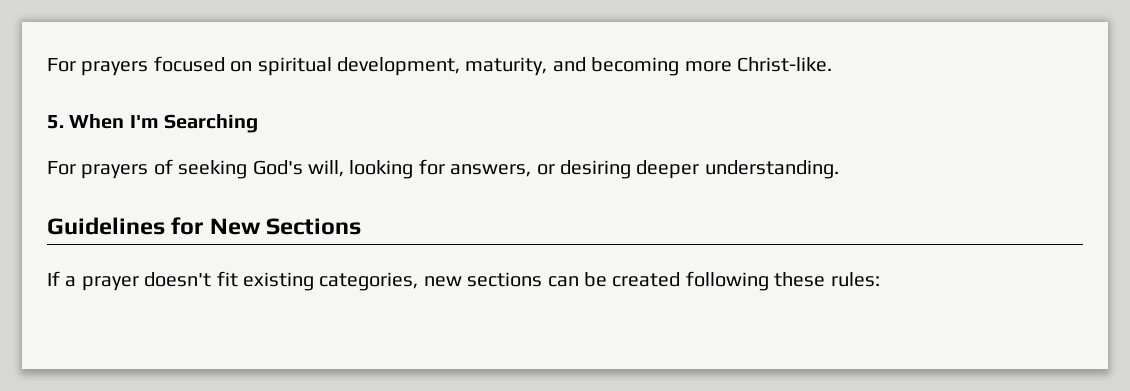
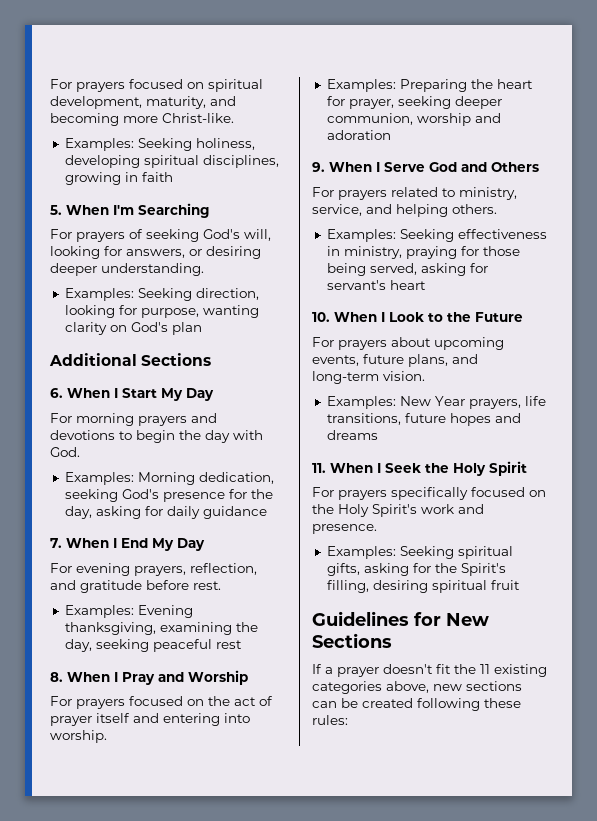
+ Examples: Seeking holiness, developing spiritual disciplines, growing in faith
+ Examples: Seeking direction, looking for purpose, wanting clarity on God's plan
+ Additional Sections
+ 6. When I Start My Day
+ For morning prayers and devotions to begin the day with God.
+ Examples: Morning dedication, seeking God's presence for the day, asking for daily guidance
+ 7. When I End My Day
+ For evening prayers, reflection, and gratitude before rest.
+ Examples: Evening thanksgiving, examining the day, seeking peaceful rest
+ 8. When I Pray and Worship
+ For prayers focused on the act of prayer itself and entering into worship.
+ Examples: Preparing the heart for prayer, seeking deeper communion, worship and adoration
+ 9. When I Serve God and Others
+ For prayers related to ministry, service, and helping others.
+ Examples: Seeking effectiveness in ministry, praying for those being served, asking for servant's heart
+ 10. When I Look to the Future
+ For prayers about upcoming events, future plans, and long-term vision.
+ Examples: New Year prayers, life transitions, future hopes and dreams
+ 11. When I Seek the Holy Spirit
+ For prayers specifically focused on the Holy Spirit's work and presence.
+ Examples: Seeking spiritual gifts, asking for the Spirit's filling, desiring spiritual fruit
- If a prayer doesn't fit existing categories, new sections can be created following these rules:
+ If a prayer doesn't fit the 11 existing categories above, new sections can be created following these rules:

